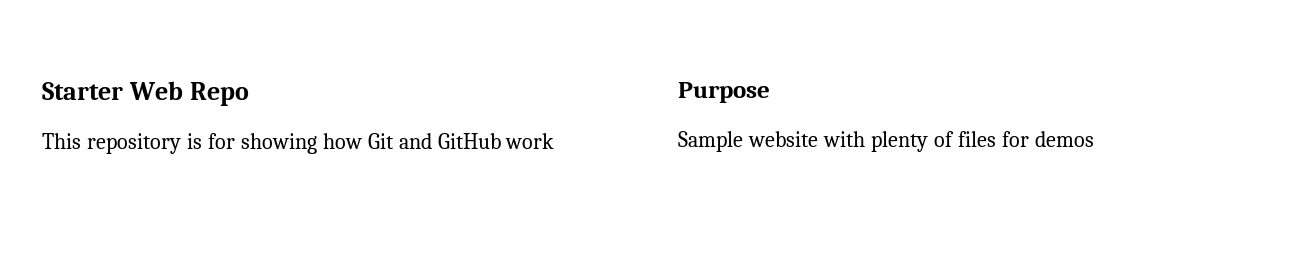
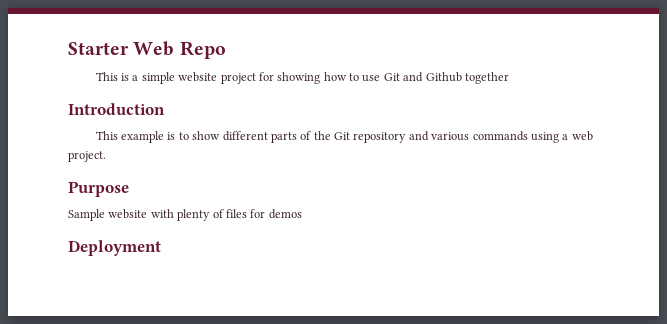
- This repository is for showing how Git and GitHub work
+ This is a simple website project for showing how to use Git and Github together
+ Introduction
+ This example is to show different parts of the Git repository and various commands using a web project.
+ Deployment

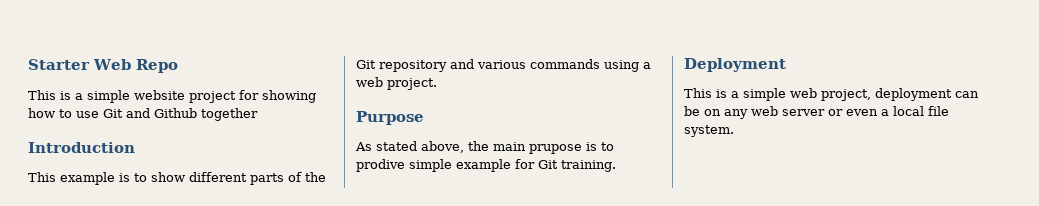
- Sample website with plenty of files for demos
+ As stated above, the main prupose is to prodive simple example for Git training.
  Deployment
+ This is a simple web project, deployment can be on any web server or even a local file system.

